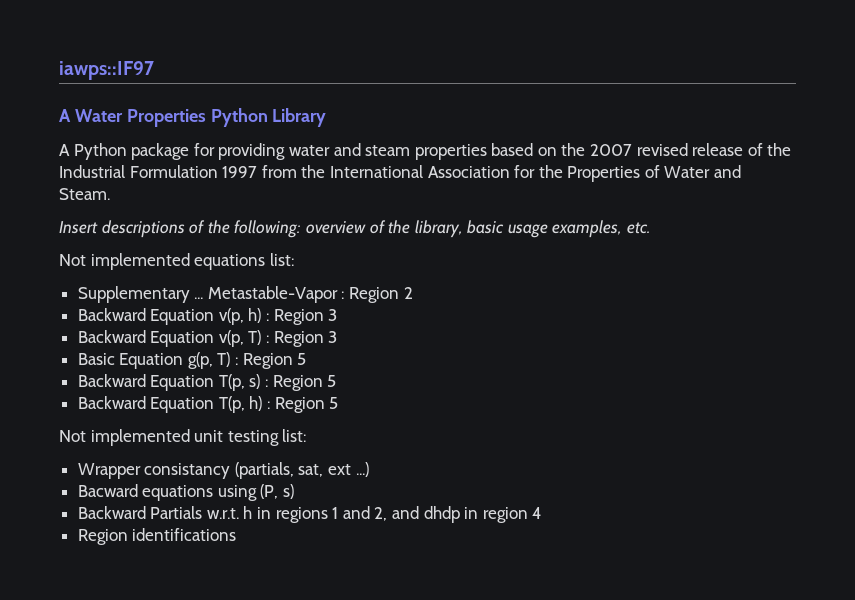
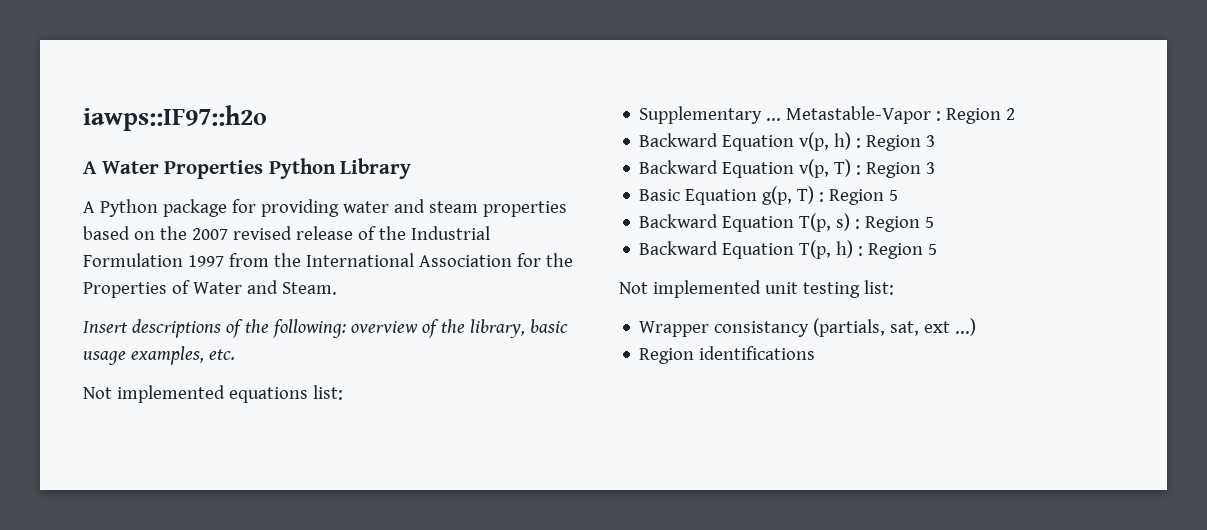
- iawps::IF97
+ iawps::IF97::h2o
- Bacward equations using (P, s)
- Backward Partials w.r.t. h in regions 1 and 2, and dhdp in region 4

